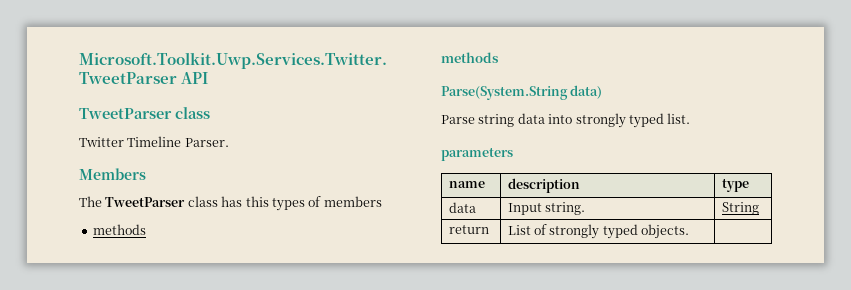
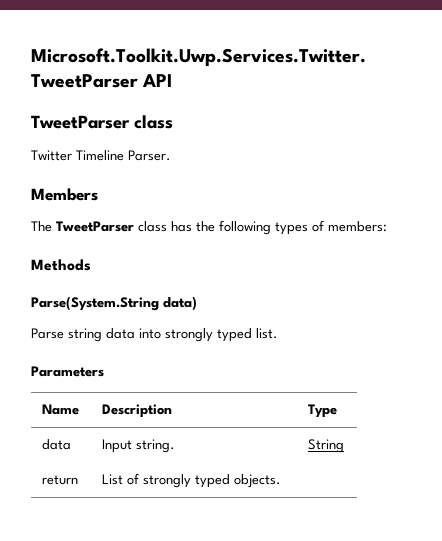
- The TweetParser class has this types of members
- methods
- methods
+ The TweetParser class has the following types of members:
+ Methods
- parameters
- name | description | type
+ Parameters
+ Name | Description | Type

